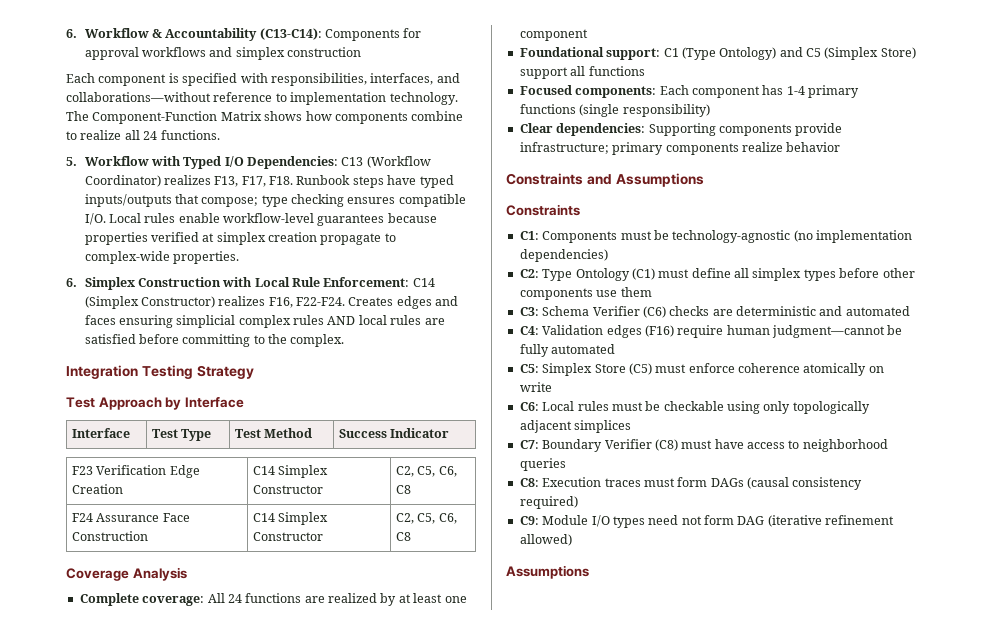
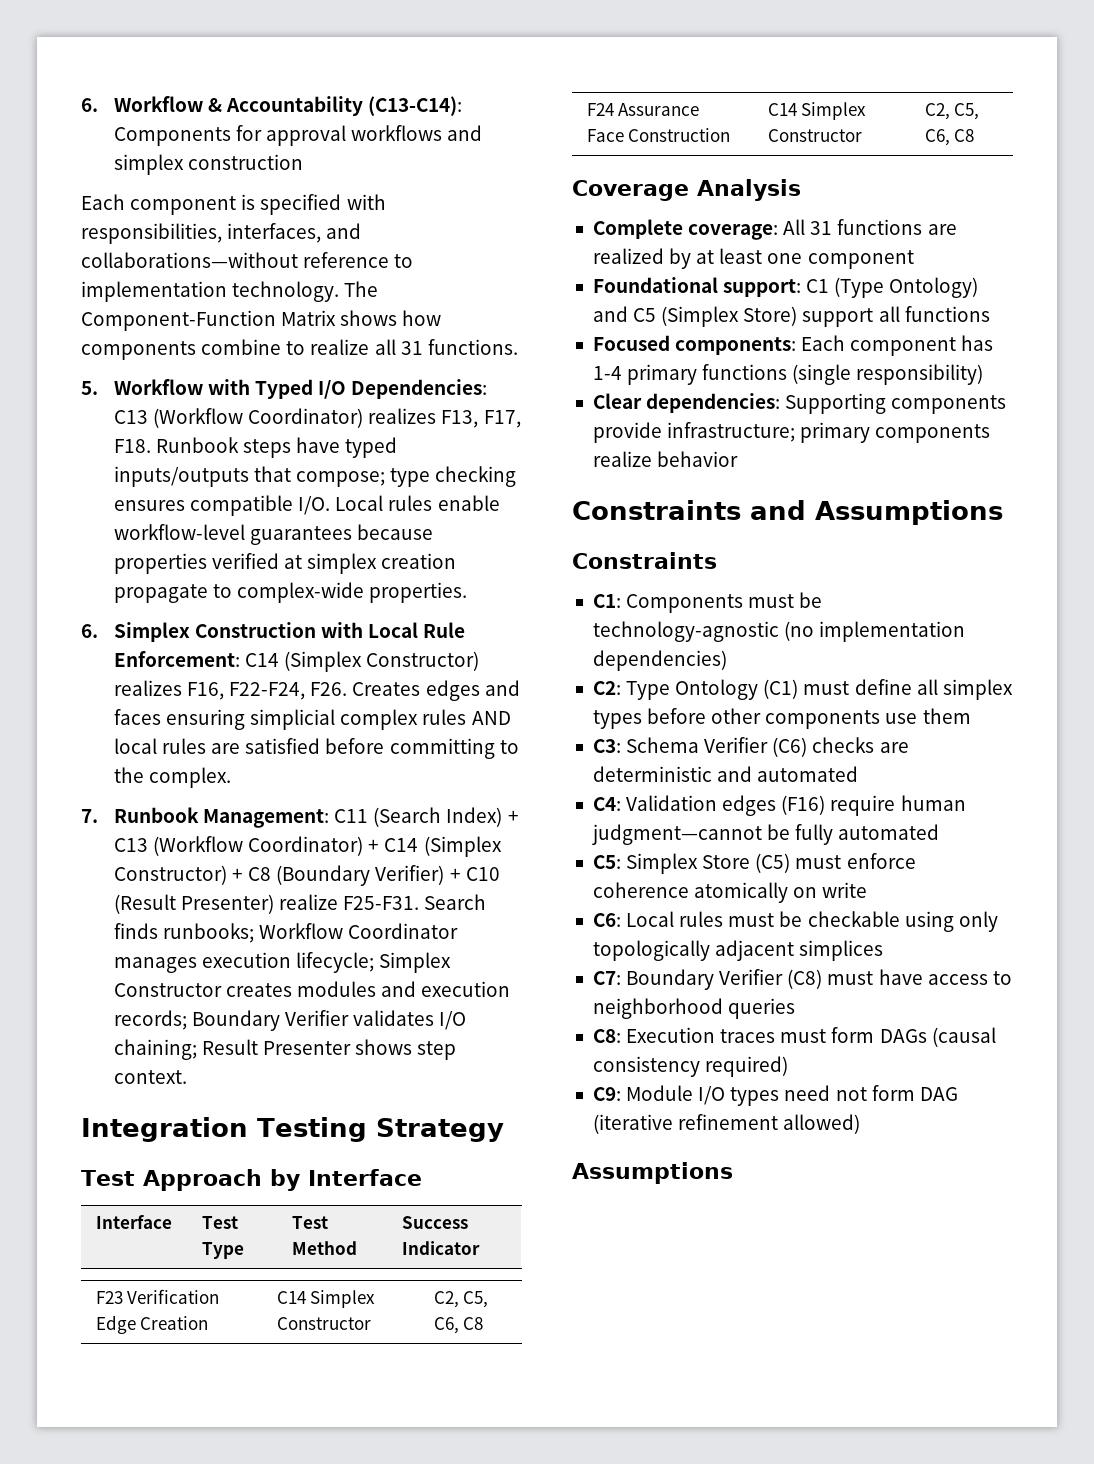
- The Component-Function Matrix shows how components combine to realize all 24 functions.
+ The Component-Function Matrix shows how components combine to realize all 31 functions.
- 6. Simplex Construction with Local Rule Enforcement: C14 (Simplex Constructor) realizes F16, F22-F24. Creates edges and faces ensuring simplicial complex rules AND local rules are satisfied before committing to the complex.
+ 6. Simplex Construction with Local Rule Enforcement: C14 (Simplex Constructor) realizes F16, F22-F24, F26. Creates edges and faces ensuring simplicial complex rules AND local rules are satisfied before committing to the complex.
+ 7. Runbook Management: C11 (Search Index) + C13 (Workflow Coordinator) + C14 (Simplex Constructor) + C8 (Boundary Verifier) + C10 (Result Presenter) realize F25-F31. Search finds runbooks; Workflow Coordinator manages execution lifecycle; Simplex Constructor creates modules and execution records; Boundary Verifier validates I/O chaining; Result Presenter shows step context.
- Complete coverage: All 24 functions are realized by at least one component
+ Complete coverage: All 31 functions are realized by at least one component

